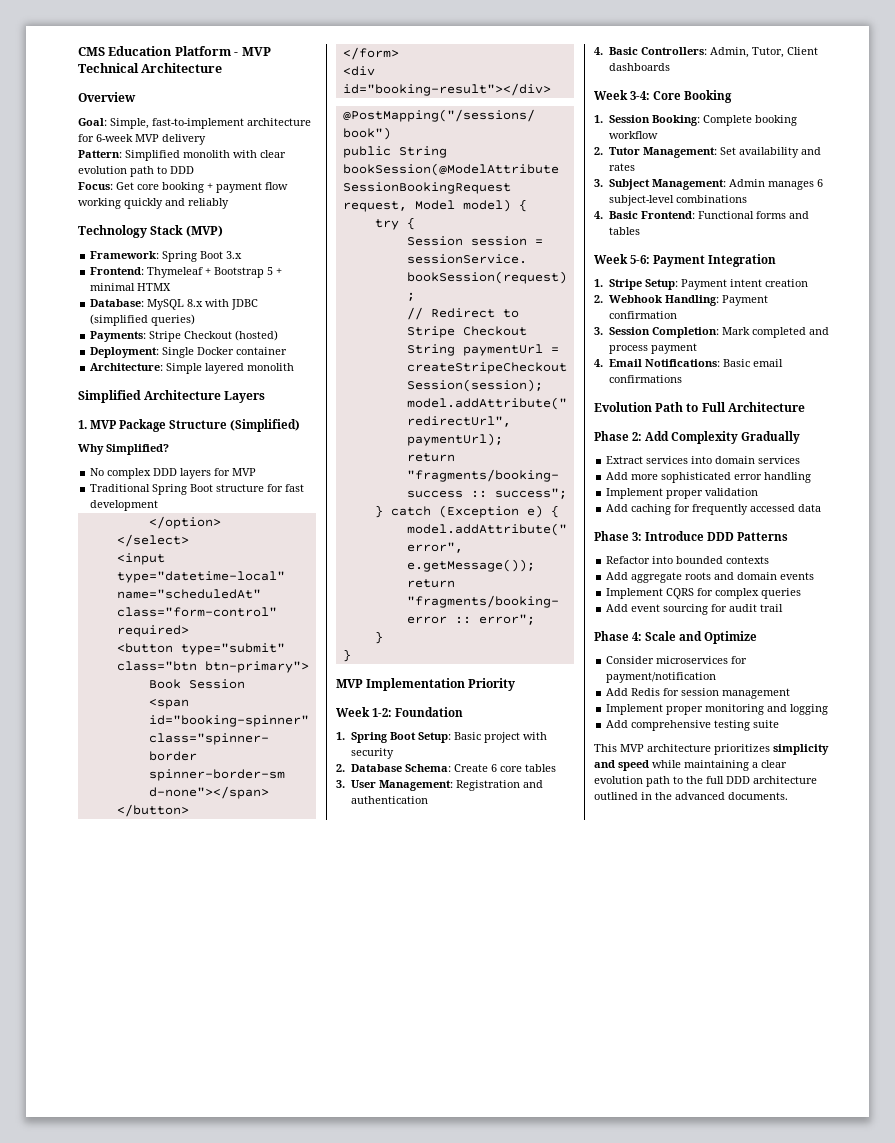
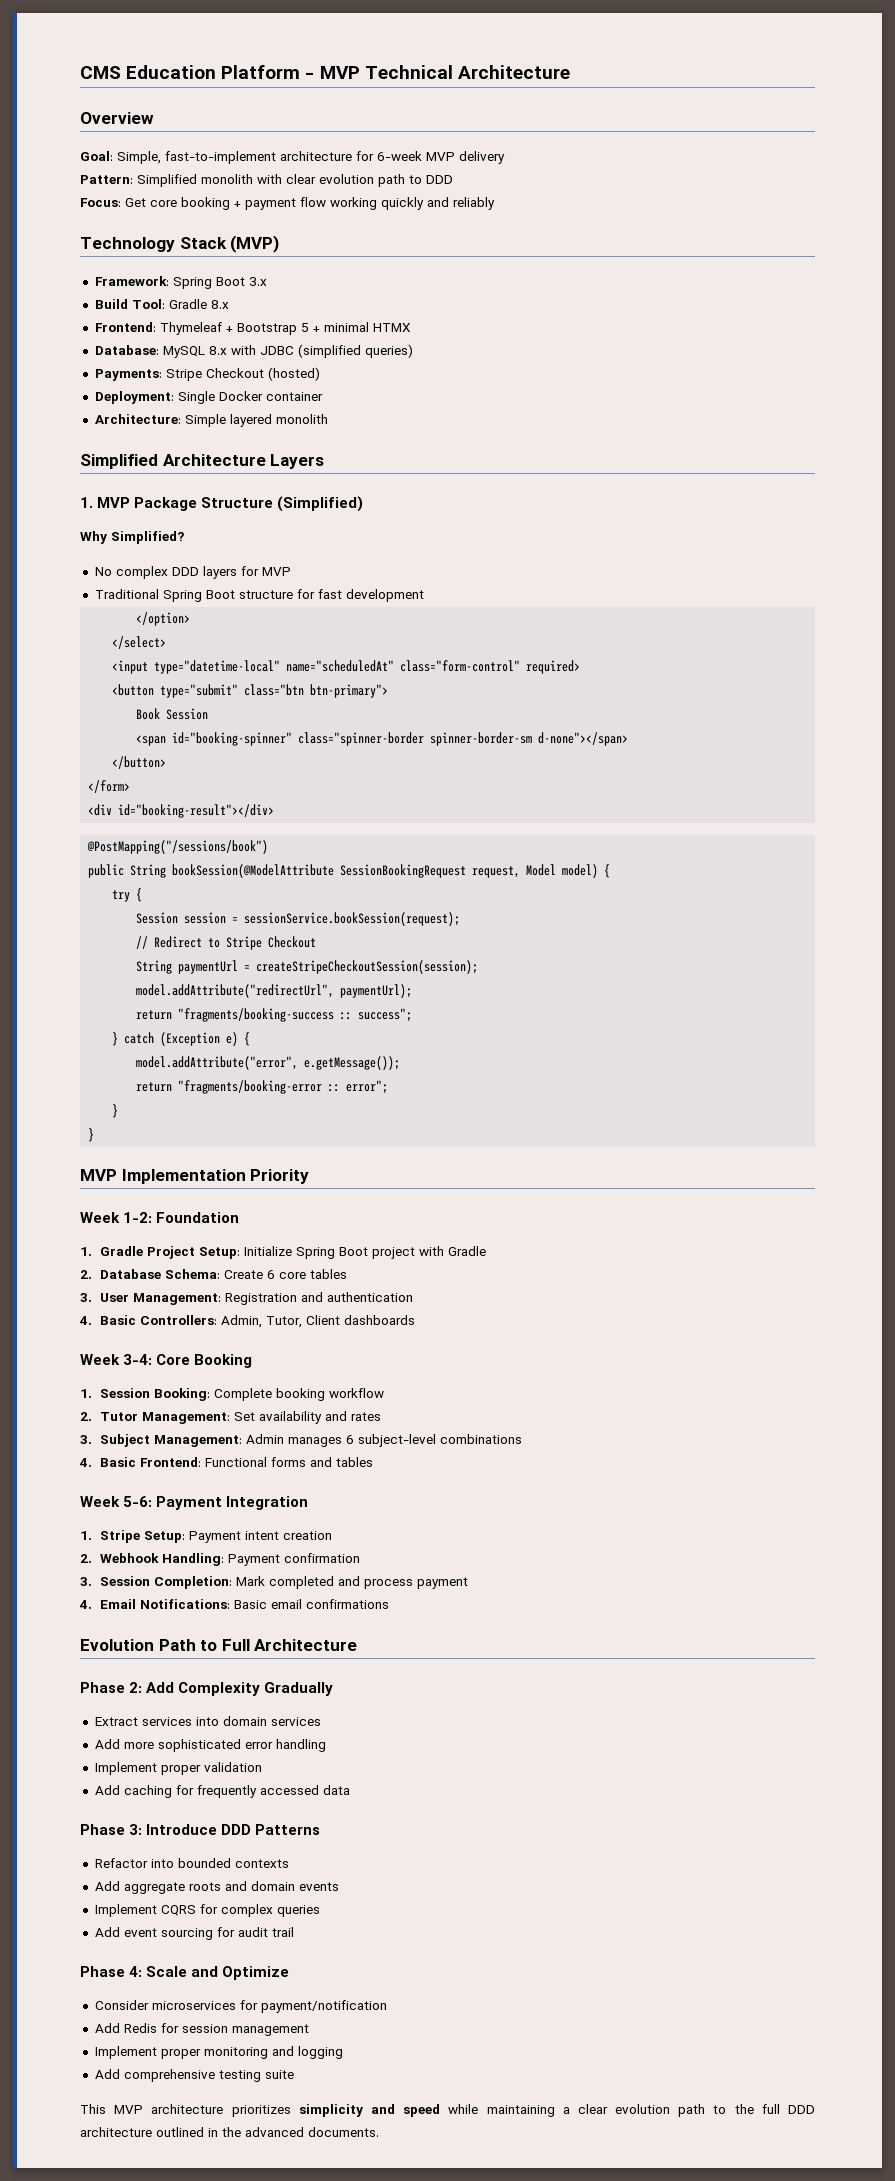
+ Build Tool: Gradle 8.x
- 1. Spring Boot Setup: Basic project with security
+ 1. Gradle Project Setup: Initialize Spring Boot project with Gradle

